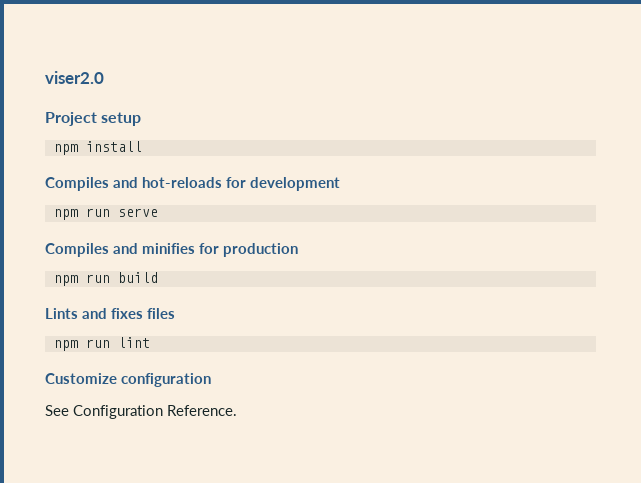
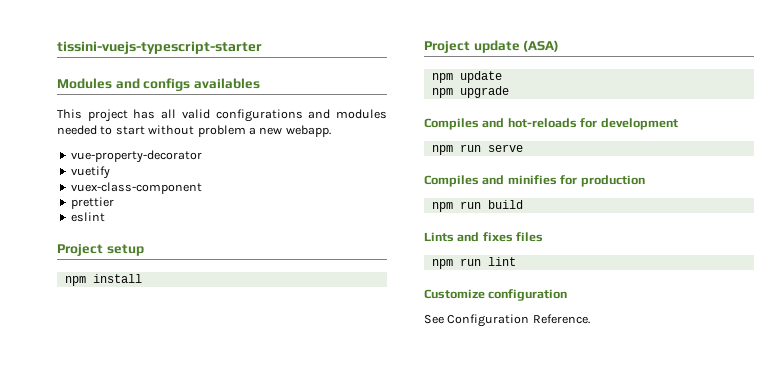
- viser2.0
+ tissini-vuejs-typescript-starter
+ Modules and configs availables
+ This project has all valid configurations and modules needed to start without problem a new webapp.
+ vue-property-decorator
+ vuetify
+ vuex-class-component
+ prettier
+ eslint
  Project setup
  npm install
+ Project update (ASA)
+ npm update
+ npm upgrade

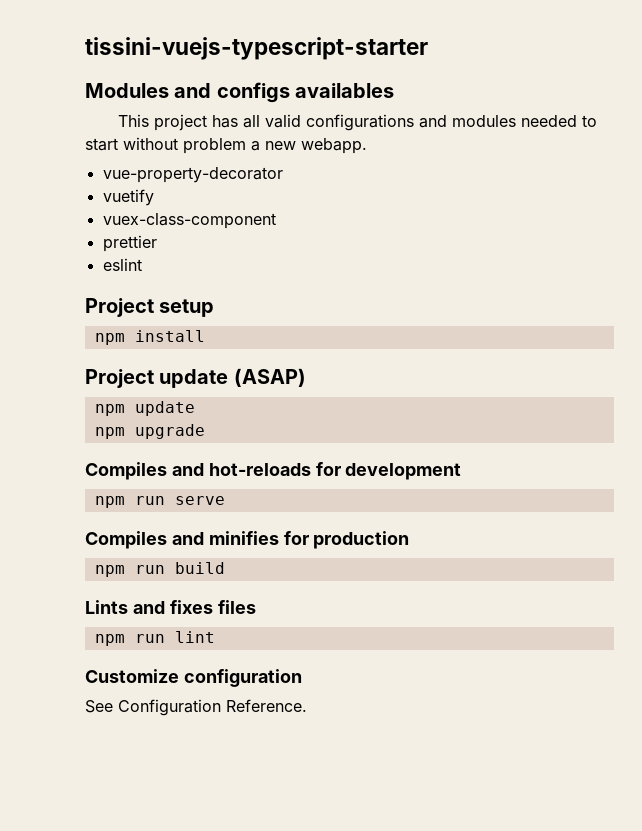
- Project update (ASA)
+ Project update (ASAP)

